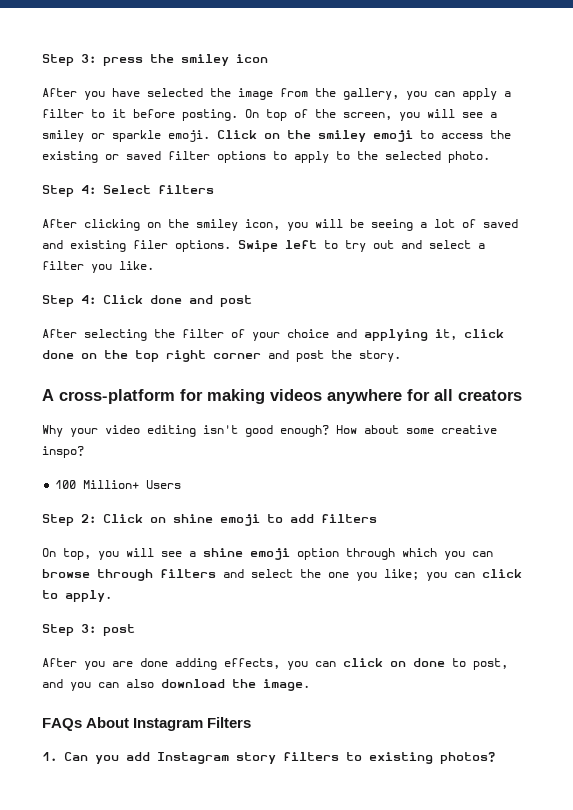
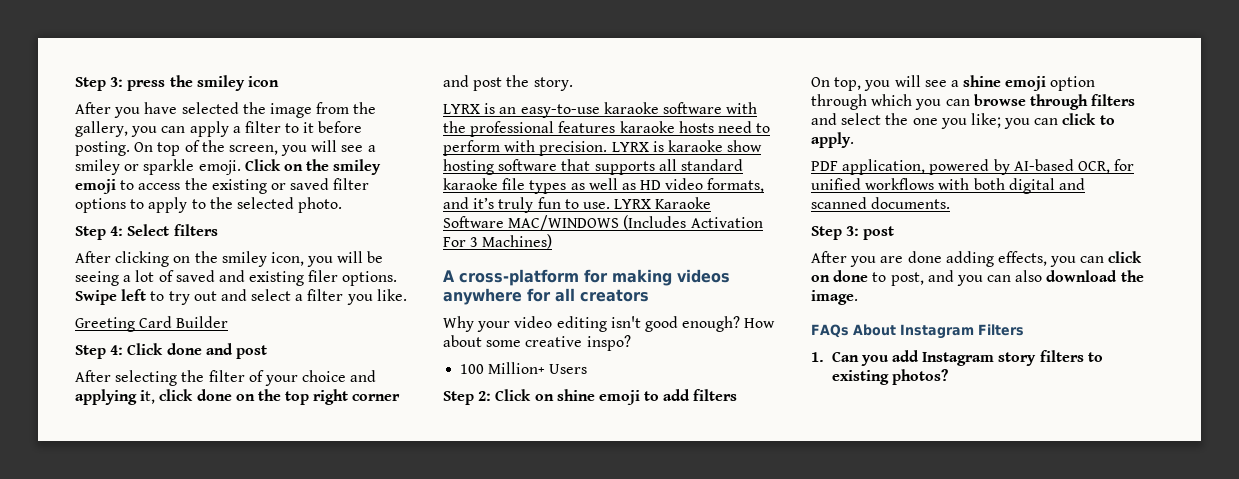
+ Greeting Card Builder
+ LYRX is an easy-to-use karaoke software with the professional features karaoke hosts need to perform with precision. LYRX is karaoke show hosting software that supports all standard karaoke file types as well as HD video formats, and it’s truly fun to use. LYRX Karaoke Software MAC/WINDOWS (Includes Activation For 3 Machines)
+ PDF application, powered by AI-based OCR, for unified workflows with both digital and scanned documents.

